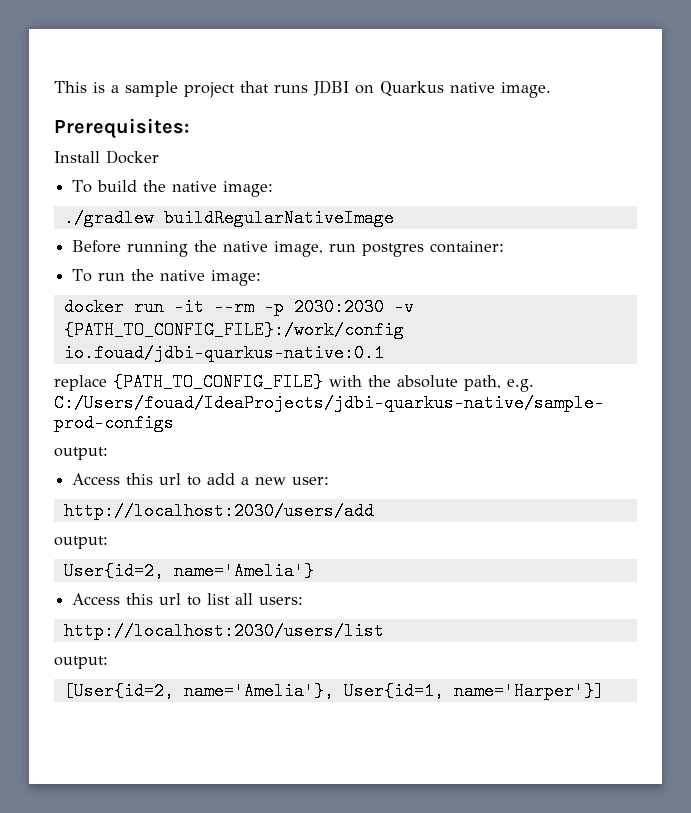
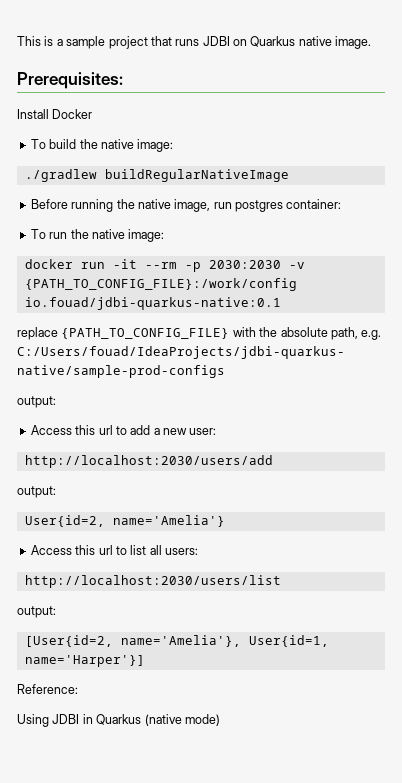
+ Reference:
+ Using JDBI in Quarkus (native mode)

